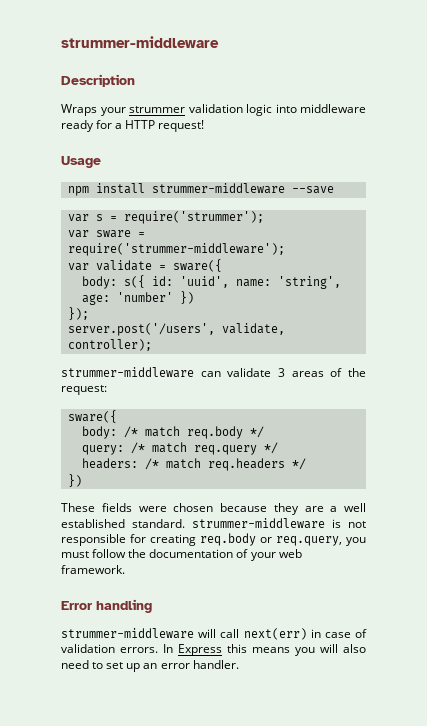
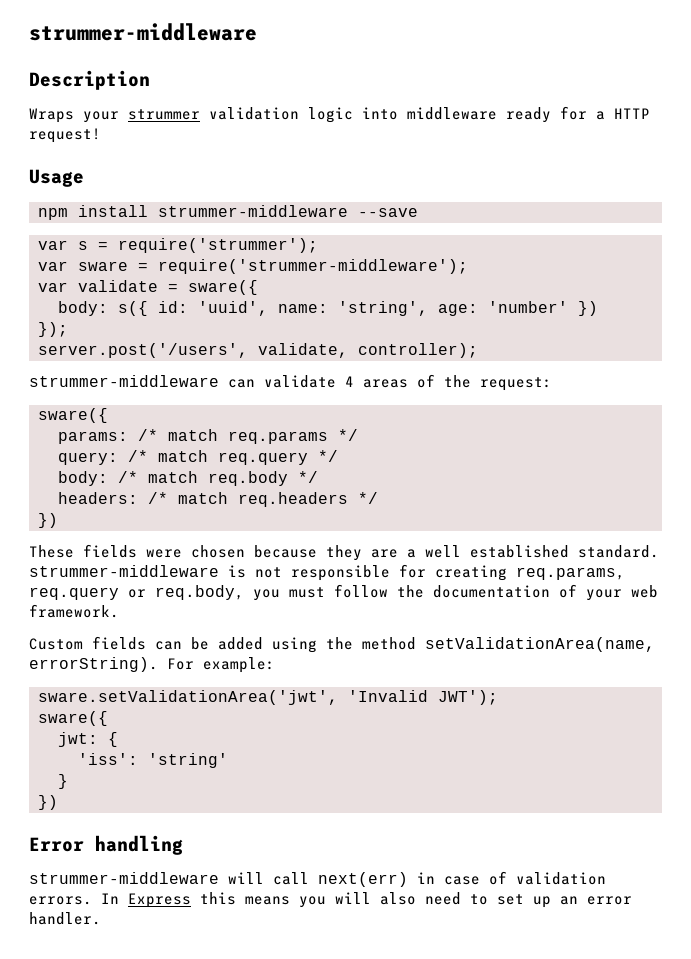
- strummer-middleware can validate 3 areas of the request:
+ strummer-middleware can validate 4 areas of the request:
- body: /* match req.body */
+ params: /* match req.params */
+ body: /* match req.body */
- These fields were chosen because they are a well established standard. strummer-middleware is not responsible for creating req.body or req.query, you must follow the documentation of your web framework.
+ These fields were chosen because they are a well established standard. strummer-middleware is not responsible for creating req.params, req.query or req.body, you must follow the documentation of your web framework.
+ Custom fields can be added using the method setValidationArea(name, errorString). For example:
+ sware.setValidationArea('jwt', 'Invalid JWT');
+ sware({
+ jwt: {
+ 'iss': 'string'
+ }
+ })

